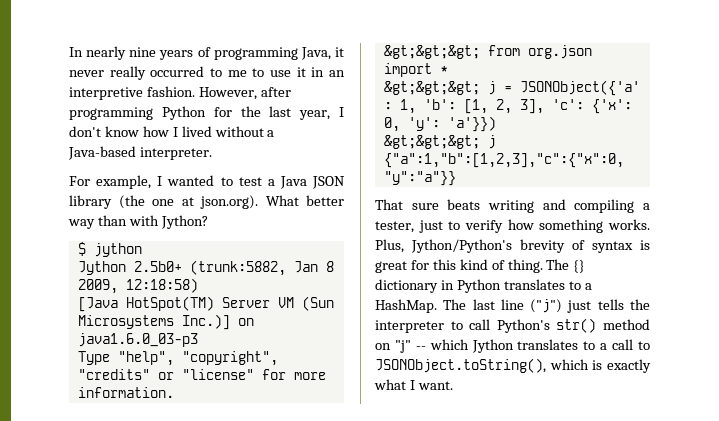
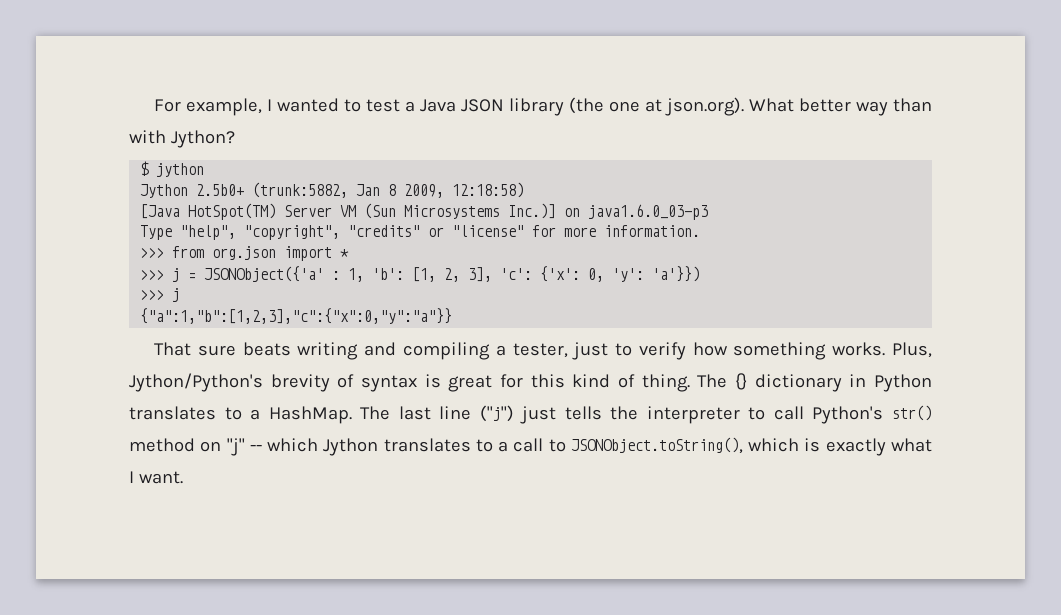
- In nearly nine years of programming Java, it never really occurred to me to use it in an interpretive fashion. However, after programming Python for the last year, I don't know how I lived without a Java-based interpreter.
- &gt;&gt;&gt; from org.json import *
+ >>> from org.json import *
- &gt;&gt;&gt; j = JSONObject({'a' : 1, 'b': [1, 2, 3], 'c': {'x': 0, 'y': 'a'}})
- &gt;&gt;&gt; j
+ >>> j = JSONObject({'a' : 1, 'b': [1, 2, 3], 'c': {'x': 0, 'y': 'a'}})
+ >>> j

